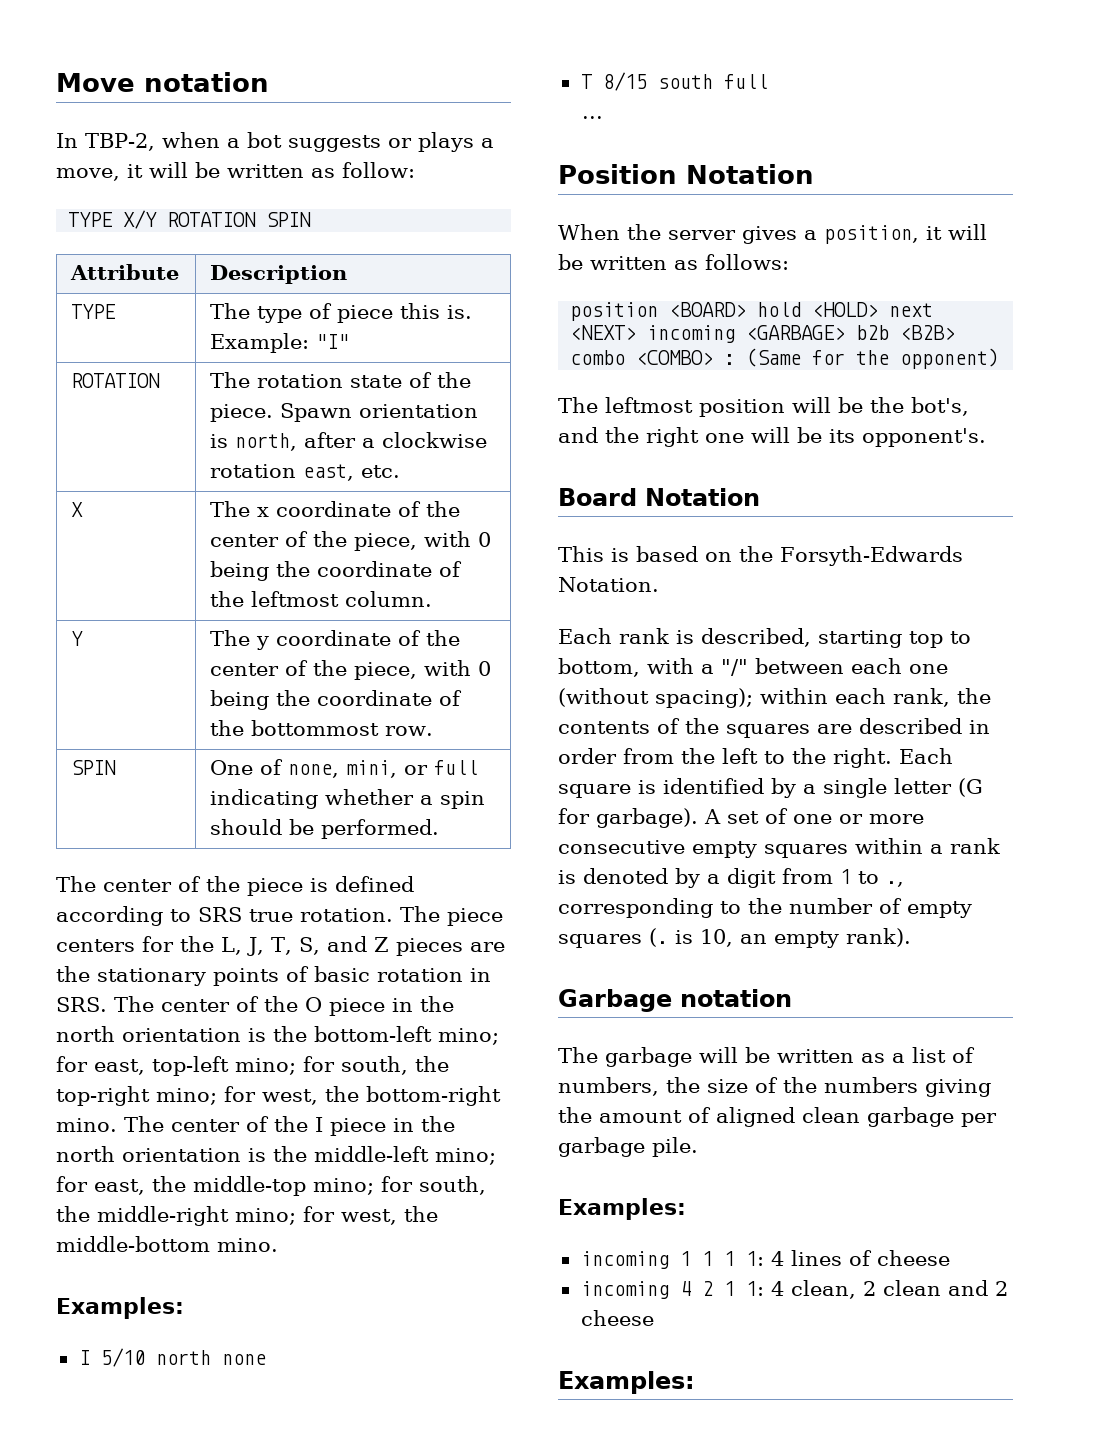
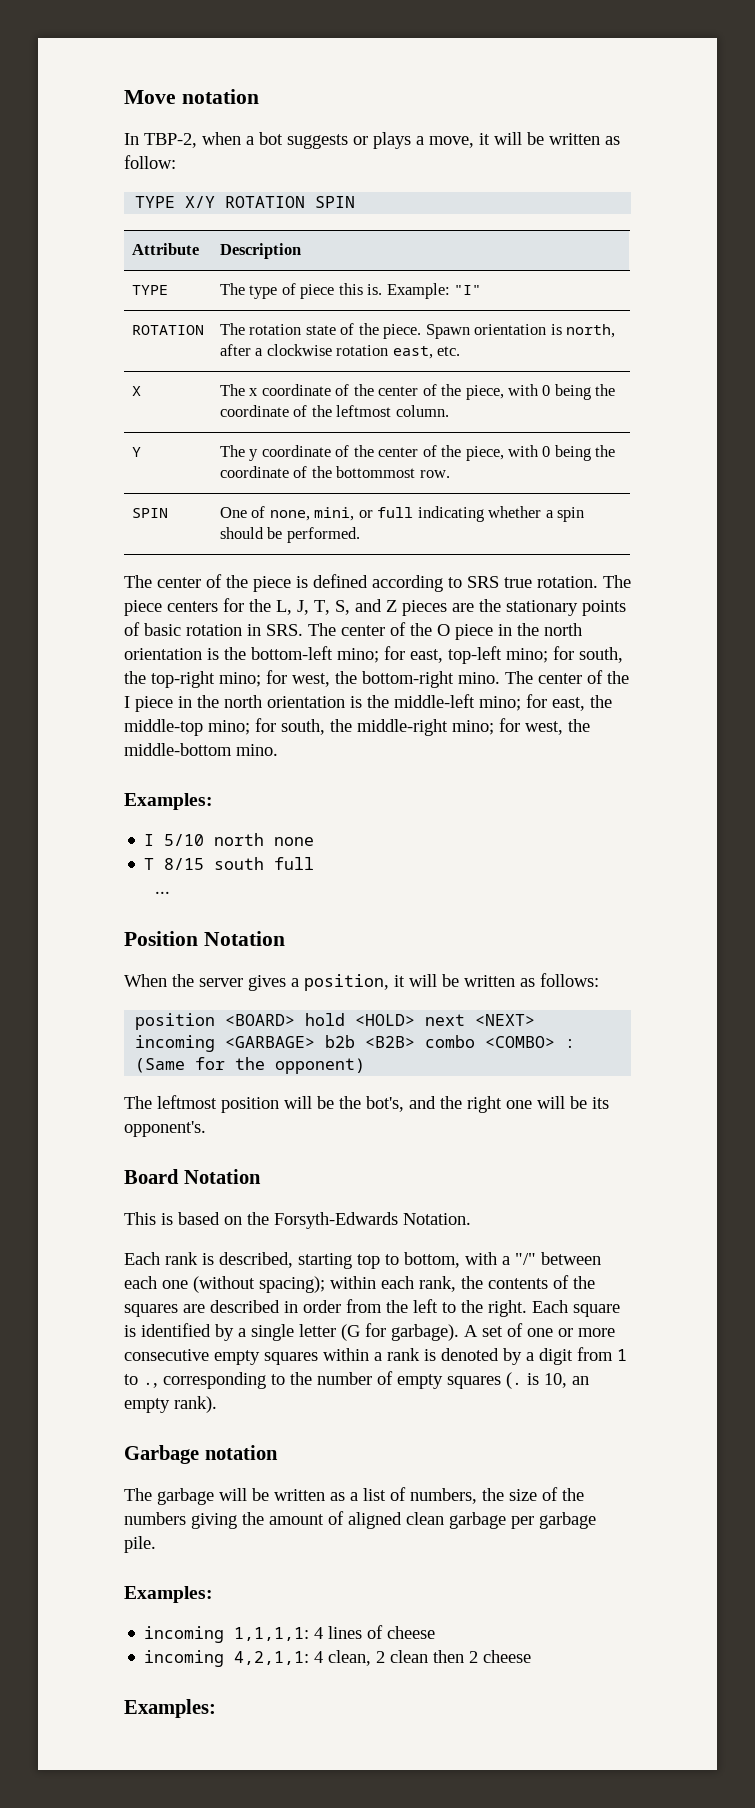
- incoming 1 1 1 1: 4 lines of cheese
+ incoming 1,1,1,1: 4 lines of cheese
- incoming 4 2 1 1: 4 clean, 2 clean and 2 cheese
+ incoming 4,2,1,1: 4 clean, 2 clean then 2 cheese

